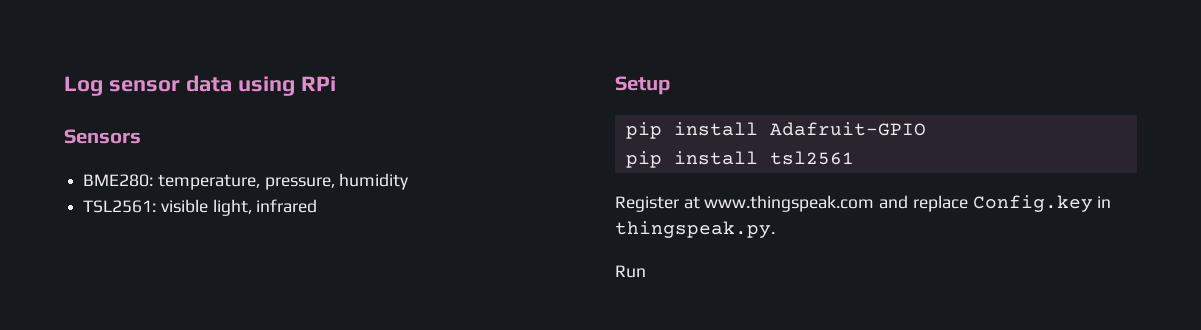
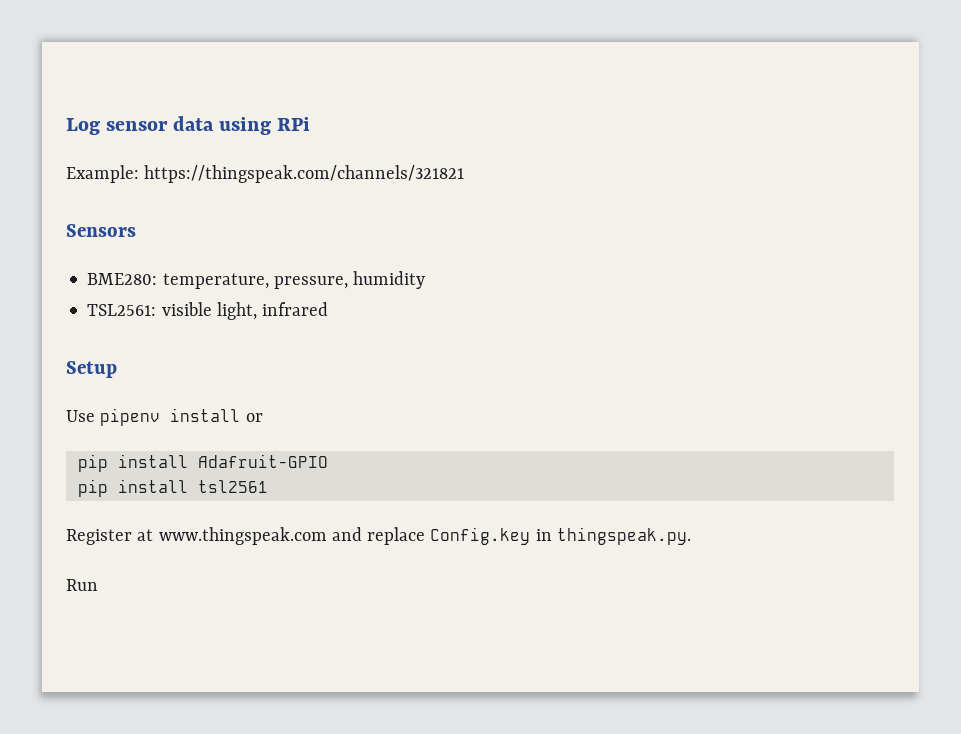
+ Example: https://thingspeak.com/channels/321821
+ Use pipenv install or

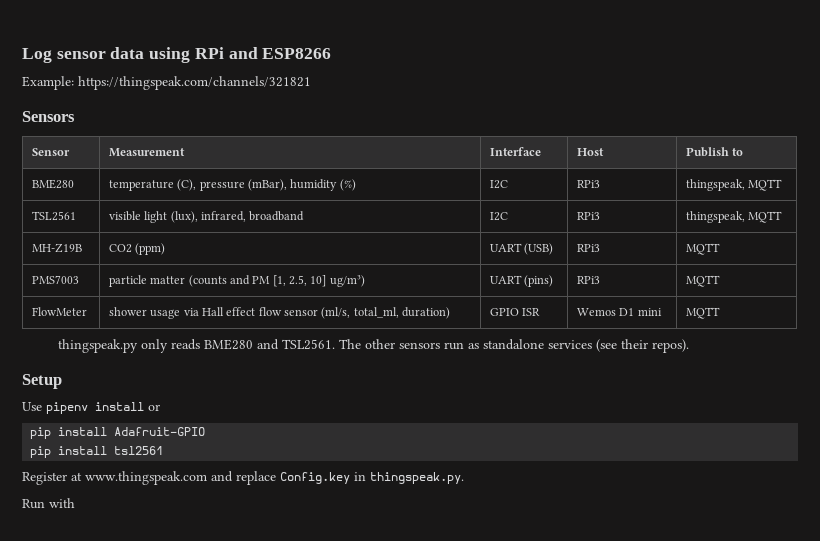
- Log sensor data using RPi
+ Log sensor data using RPi and ESP8266
- BME280: temperature, pressure, humidity
- TSL2561: visible light, infrared
+ Sensor | Measurement | Interface | Host | Publish to
+ BME280 | temperature (C), pressure (mBar), humidity (%) | I2C | RPi3 | thingspeak, MQTT
+ TSL2561 | visible light (lux), infrared, broadband | I2C | RPi3 | thingspeak, MQTT
+ MH-Z19B | CO2 (ppm) | UART (USB) | RPi3 | MQTT
+ PMS7003 | particle matter (counts and PM [1, 2.5, 10] ug/m³) | UART (pins) | RPi3 | MQTT
+ FlowMeter | shower usage via Hall effect flow sensor (ml/s, total_ml, duration) | GPIO ISR | Wemos D1 mini | MQTT
+ thingspeak.py only reads BME280 and TSL2561. The other sensors run as standalone services (see their repos).
- Run
+ Run with

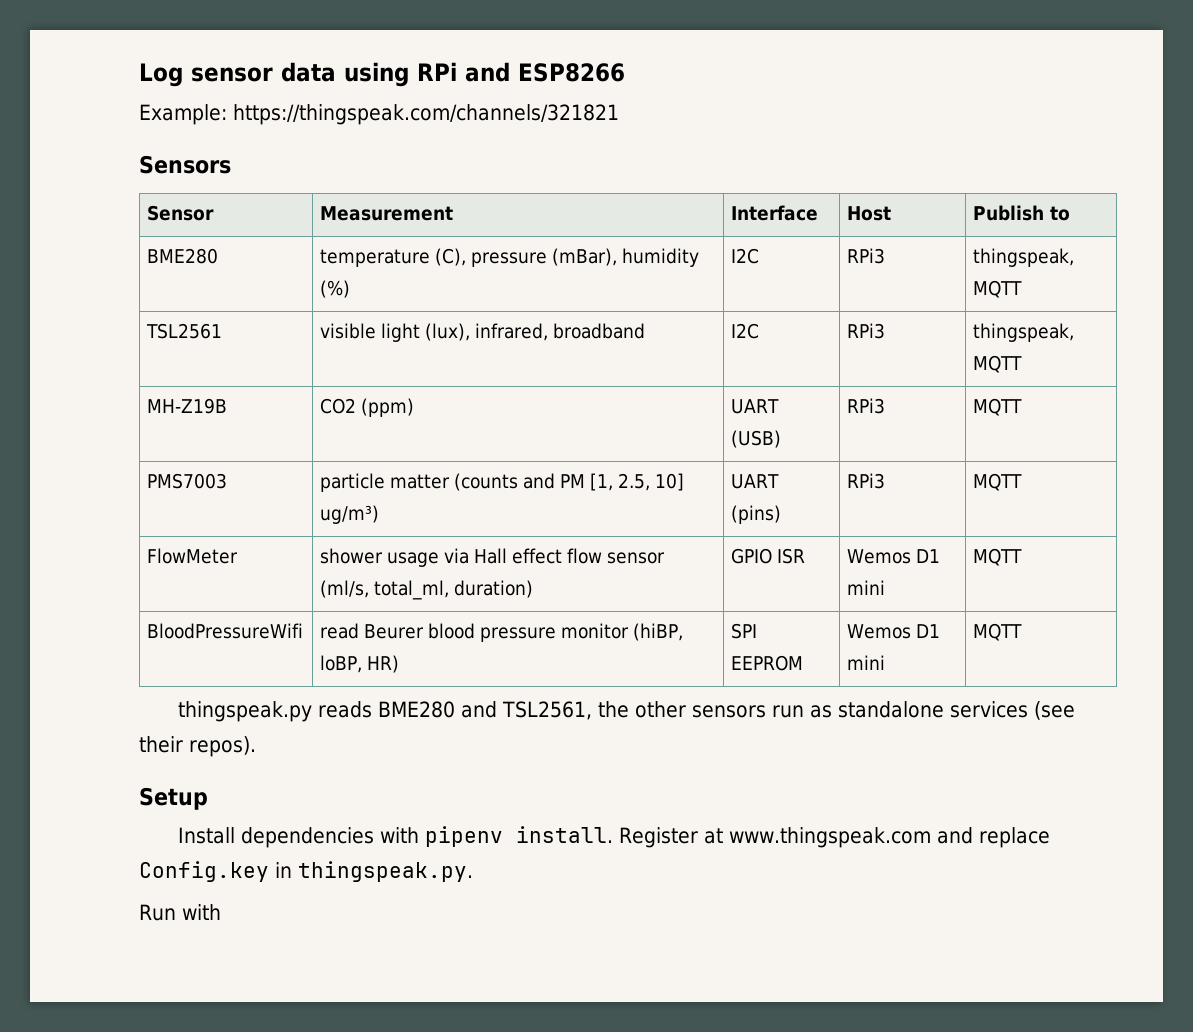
+ BloodPressureWifi | read Beurer blood pressure monitor (hiBP, loBP, HR) | SPI EEPROM | Wemos D1 mini | MQTT
- thingspeak.py only reads BME280 and TSL2561. The other sensors run as standalone services (see their repos).
+ thingspeak.py reads BME280 and TSL2561, the other sensors run as standalone services (see their repos).
- Use pipenv install or
- pip install Adafruit-GPIO
- pip install tsl2561
- Register at www.thingspeak.com and replace Config.key in thingspeak.py.
+ Install dependencies with pipenv install. Register at www.thingspeak.com and replace Config.key in thingspeak.py.

